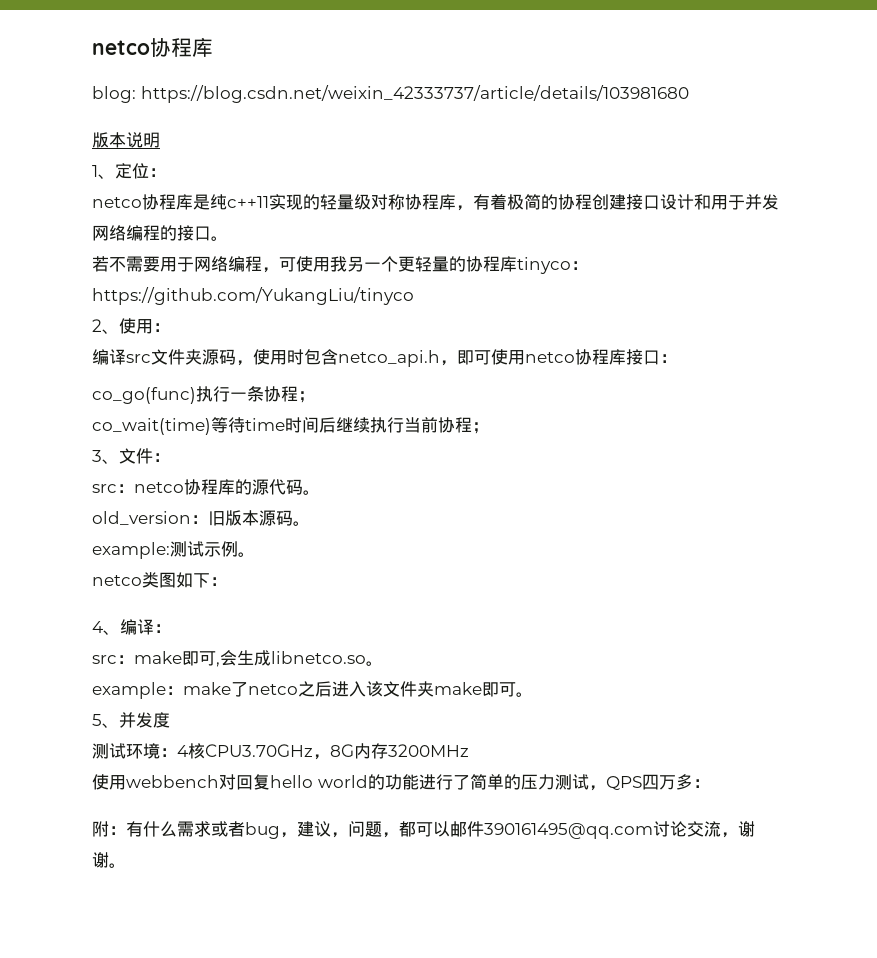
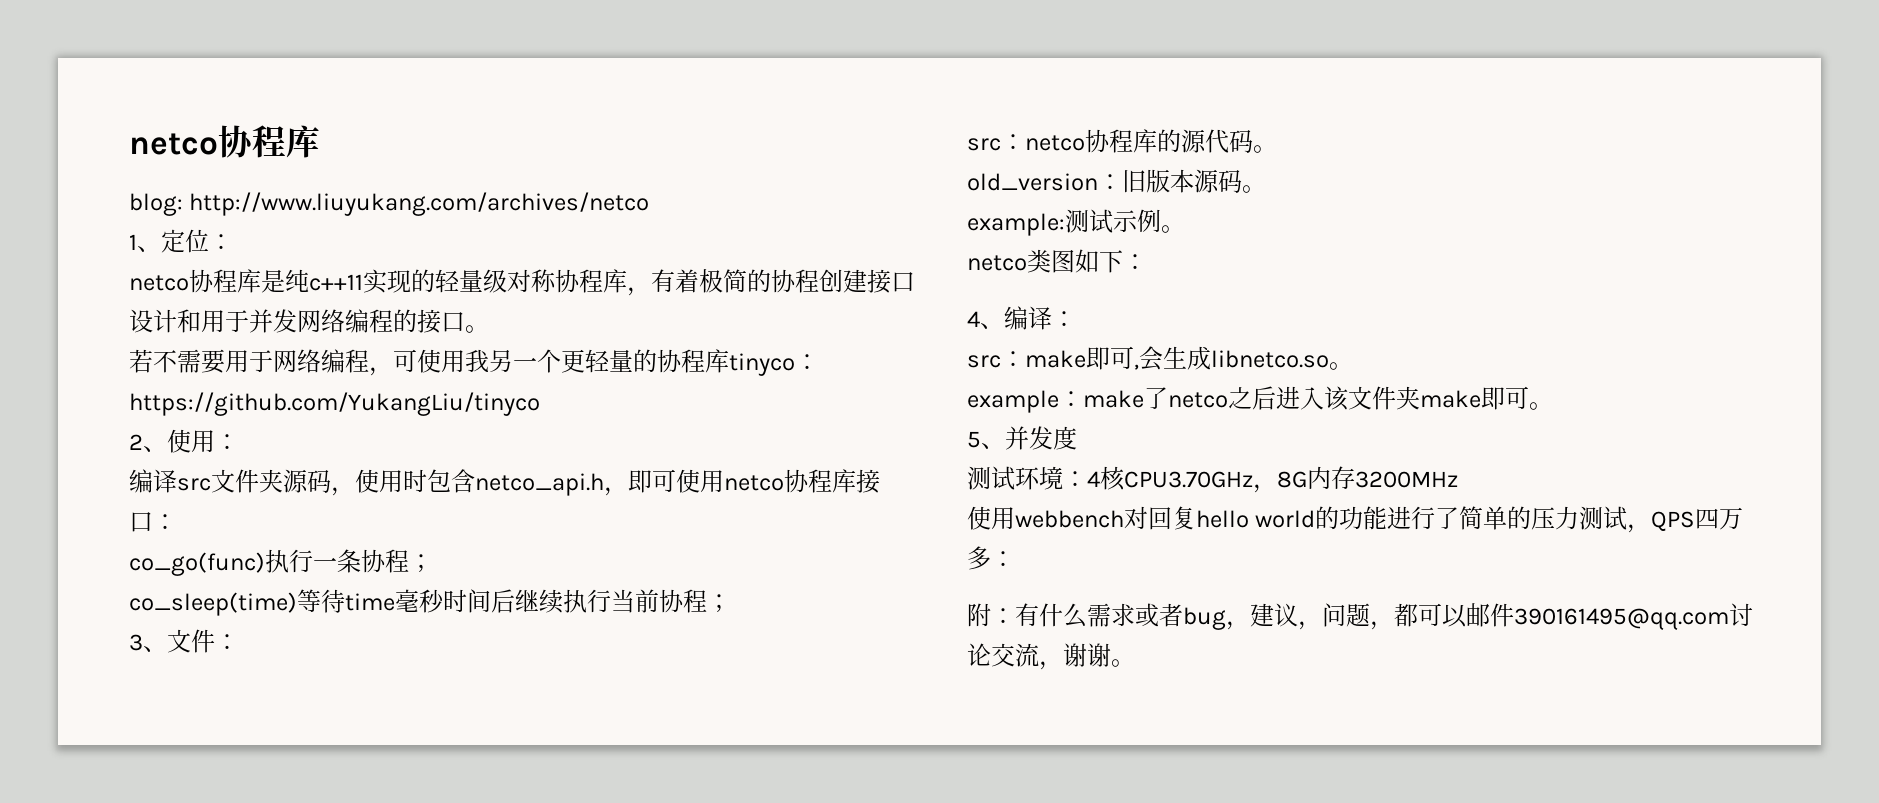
- blog: https://blog.csdn.net/weixin_42333737/article/details/103981680
- 版本说明
+ blog: http://www.liuyukang.com/archives/netco
- co_wait(time)等待time时间后继续执行当前协程；
+ co_sleep(time)等待time毫秒时间后继续执行当前协程；

